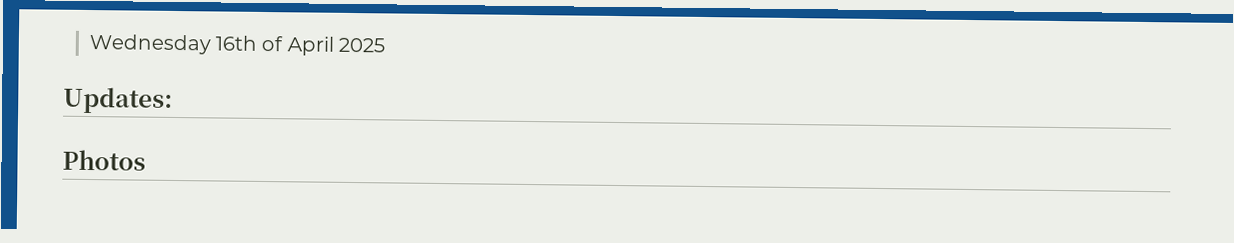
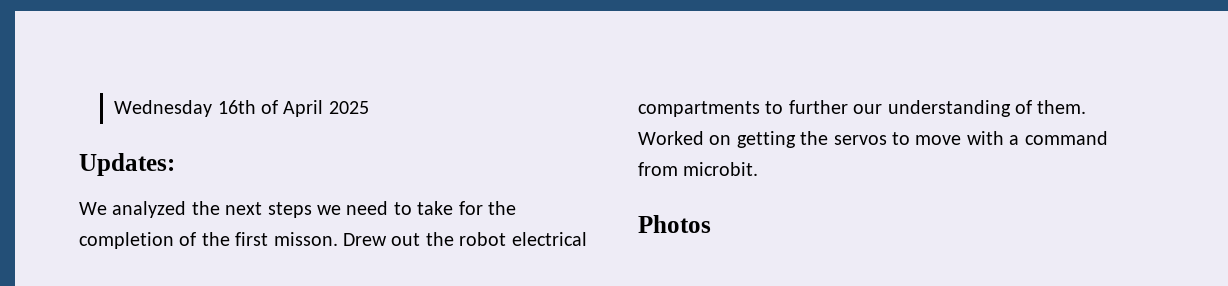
+ We analyzed the next steps we need to take for the completion of the first misson. Drew out the robot electrical compartments to further our understanding of them. Worked on getting the servos to move with a command from microbit.

